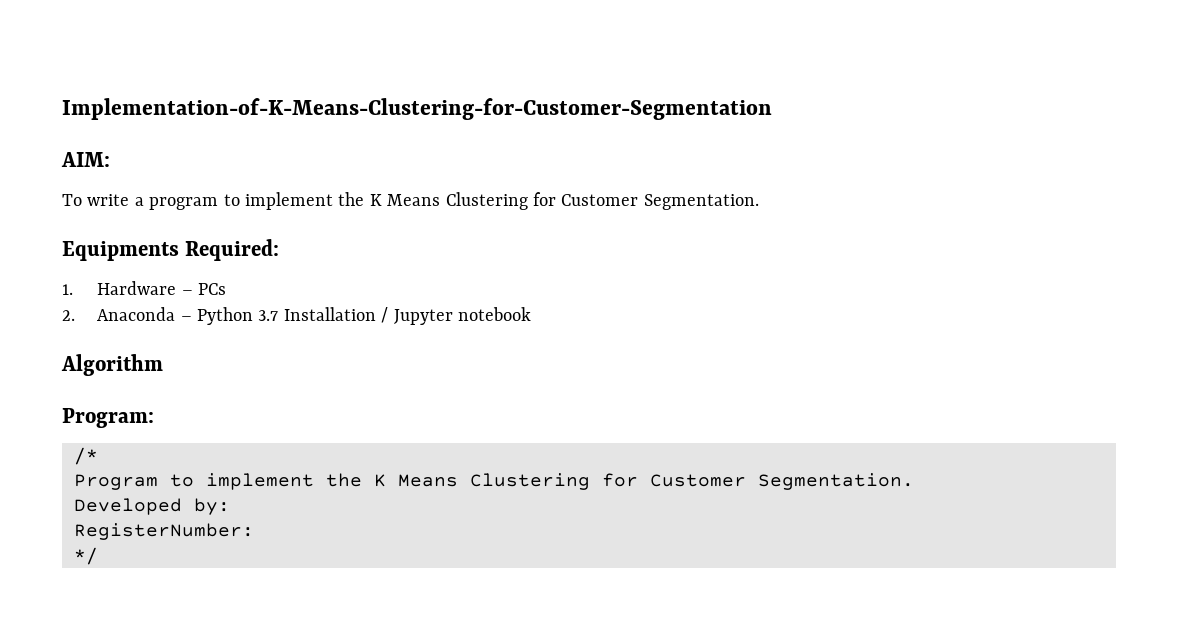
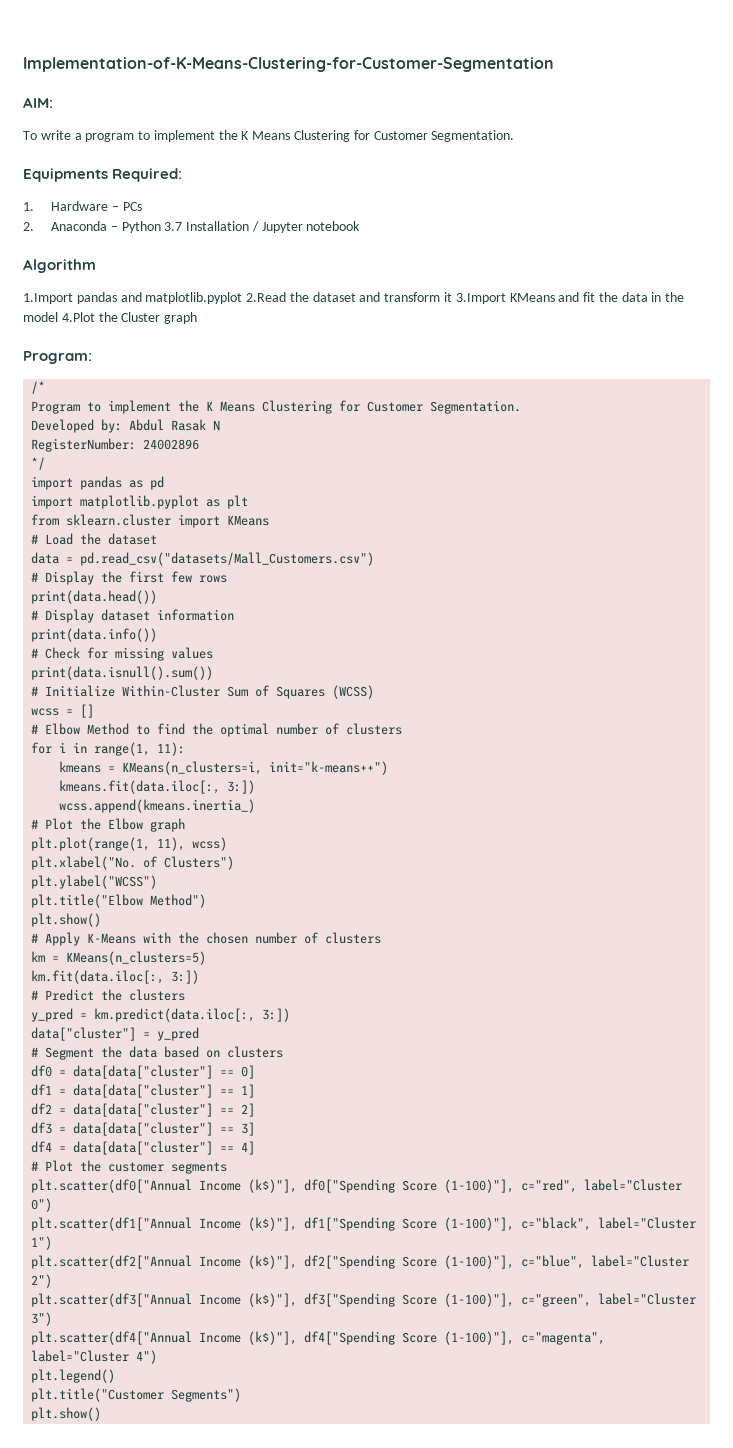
+ 1.Import pandas and matplotlib.pyplot 2.Read the dataset and transform it 3.Import KMeans and fit the data in the model 4.Plot the Cluster graph
- Developed by:
+ Developed by: Abdul Rasak N
- RegisterNumber:
+ RegisterNumber: 24002896
+ import pandas as pd
+ import matplotlib.pyplot as plt
+ from sklearn.cluster import KMeans
+ # Load the dataset
+ data = pd.read_csv("datasets/Mall_Customers.csv")
+ # Display the first few rows
+ print(data.head())
+ # Display dataset information
+ print(data.info())
+ # Check for missing values
+ print(data.isnull().sum())
+ # Initialize Within-Cluster Sum of Squares (WCSS)
+ wcss = []
+ # Elbow Method to find the optimal number of clusters
+ for i in range(1, 11):
+ kmeans = KMeans(n_clusters=i, init="k-means++")
+ kmeans.fit(data.iloc[:, 3:])
+ wcss.append(kmeans.inertia_)
+ # Plot the Elbow graph
+ plt.plot(range(1, 11), wcss)
+ plt.xlabel("No. of Clusters")
+ plt.ylabel("WCSS")
+ plt.title("Elbow Method")
+ plt.show()
+ # Apply K-Means with the chosen number of clusters
+ km = KMeans(n_clusters=5)
+ km.fit(data.iloc[:, 3:])
+ # Predict the clusters
+ y_pred = km.predict(data.iloc[:, 3:])
+ data["cluster"] = y_pred
+ # Segment the data based on clusters
+ df0 = data[data["cluster"] == 0]
+ df1 = data[data["cluster"] == 1]
+ df2 = data[data["cluster"] == 2]
+ df3 = data[data["cluster"] == 3]
+ df4 = data[data["cluster"] == 4]
+ # Plot the customer segments
+ plt.scatter(df0["Annual Income (k$)"], df0["Spending Score (1-100)"], c="red", label="Cluster 0")
+ plt.scatter(df1["Annual Income (k$)"], df1["Spending Score (1-100)"], c="black", label="Cluster 1")
+ plt.scatter(df2["Annual Income (k$)"], df2["Spending Score (1-100)"], c="blue", label="Cluster 2")
+ plt.scatter(df3["Annual Income (k$)"], df3["Spending Score (1-100)"], c="green", label="Cluster 3")
+ plt.scatter(df4["Annual Income (k$)"], df4["Spending Score (1-100)"], c="magenta", label="Cluster 4")
+ plt.legend()
+ plt.title("Customer Segments")
+ plt.show()

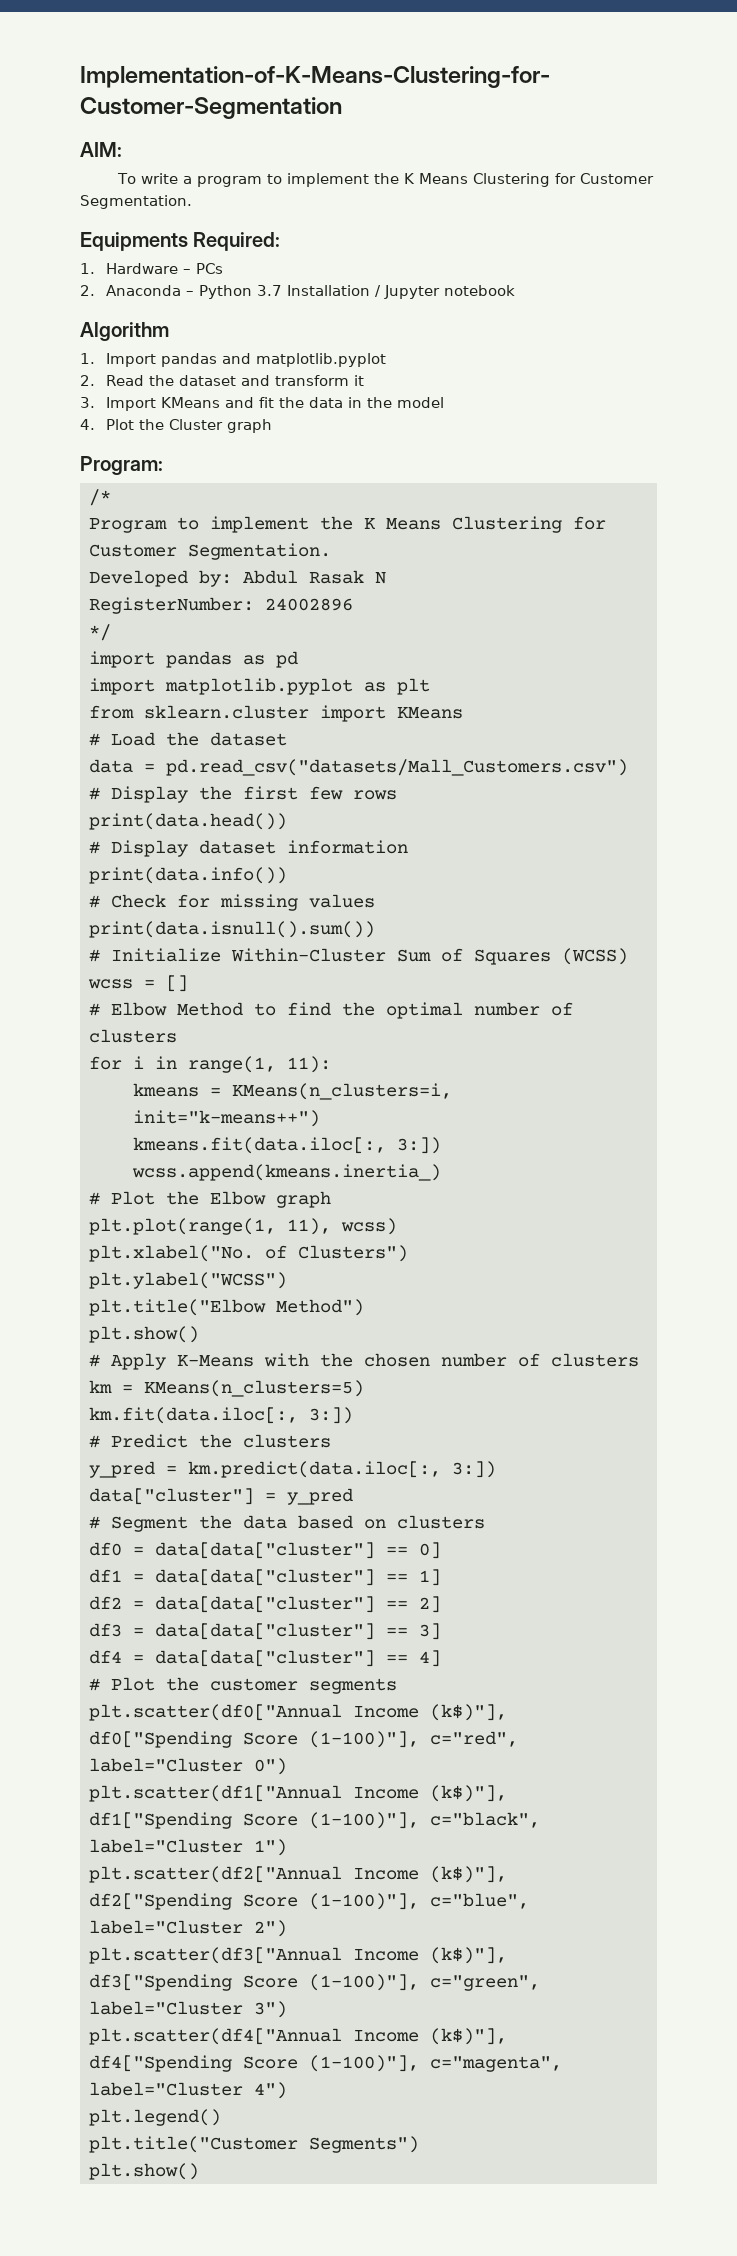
- 1.Import pandas and matplotlib.pyplot 2.Read the dataset and transform it 3.Import KMeans and fit the data in the model 4.Plot the Cluster graph
+ 1. Import pandas and matplotlib.pyplot
+ 2. Read the dataset and transform it
+ 3. Import KMeans and fit the data in the model
+ 4. Plot the Cluster graph

